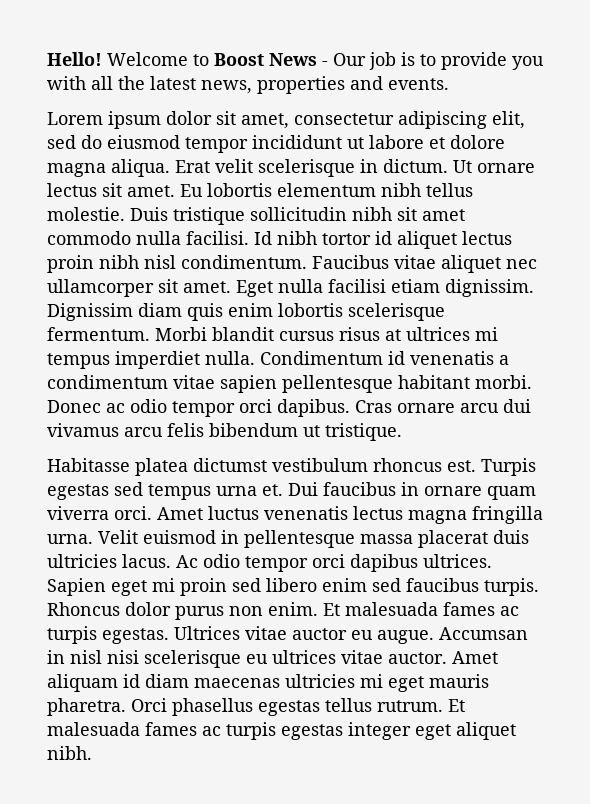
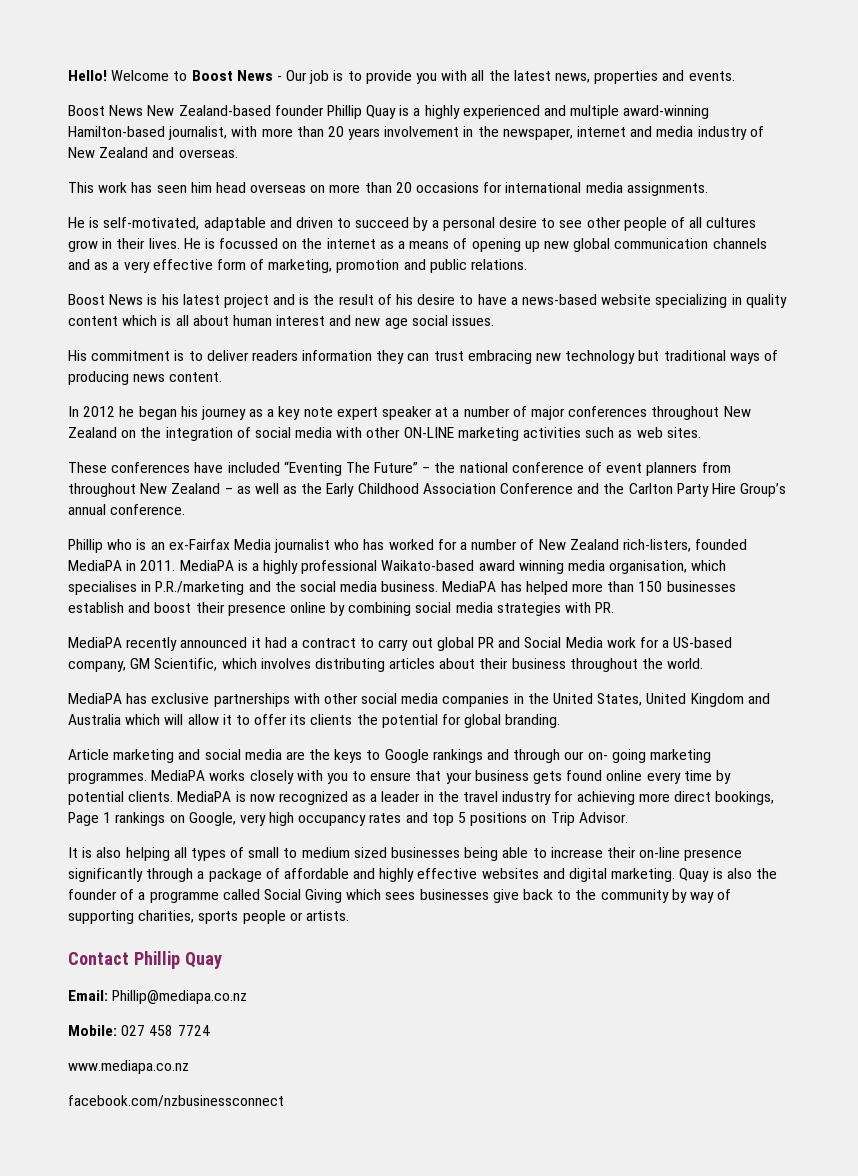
- Lorem ipsum dolor sit amet, consectetur adipiscing elit, sed do eiusmod tempor incididunt ut labore et dolore magna aliqua. Erat velit scelerisque in dictum. Ut ornare lectus sit amet. Eu lobortis elementum nibh tellus molestie. Duis tristique sollicitudin nibh sit amet commodo nulla facilisi. Id nibh tortor id aliquet lectus proin nibh nisl condimentum. Faucibus vitae aliquet nec ullamcorper sit amet. Eget nulla facilisi etiam dignissim. Dignissim diam quis enim lobortis scelerisque fermentum. Morbi blandit cursus risus at ultrices mi tempus imperdiet nulla. Condimentum id venenatis a condimentum vitae sapien pellentesque habitant morbi. Donec ac odio tempor orci dapibus. Cras ornare arcu dui vivamus arcu felis bibendum ut tristique.
- Habitasse platea dictumst vestibulum rhoncus est. Turpis egestas sed tempus urna et. Dui faucibus in ornare quam viverra orci. Amet luctus venenatis lectus magna fringilla urna. Velit euismod in pellentesque massa placerat duis ultricies lacus. Ac odio tempor orci dapibus ultrices. Sapien eget mi proin sed libero enim sed faucibus turpis. Rhoncus dolor purus non enim. Et malesuada fames ac turpis egestas. Ultrices vitae auctor eu augue. Accumsan in nisl nisi scelerisque eu ultrices vitae auctor. Amet aliquam id diam maecenas ultricies mi eget mauris pharetra. Orci phasellus egestas tellus rutrum. Et malesuada fames ac turpis egestas integer eget aliquet nibh.
+ Boost News New Zealand-based founder Phillip Quay is a highly experienced and multiple award-winning Hamilton-based journalist, with more than 20 years involvement in the newspaper, internet and media industry of New Zealand and overseas.
+ This work has seen him head overseas on more than 20 occasions for international media assignments.
+ He is self-motivated, adaptable and driven to succeed by a personal desire to see other people of all cultures grow in their lives. He is focussed on the internet as a means of opening up new global communication channels and as a very effective form of marketing, promotion and public relations.
+ Boost News is his latest project and is the result of his desire to have a news-based website specializing in quality content which is all about human interest and new age social issues.
+ His commitment is to deliver readers information they can trust embracing new technology but traditional ways of producing news content.
+ In 2012 he began his journey as a key note expert speaker at a number of major conferences throughout New Zealand on the integration of social media with other ON-LINE marketing activities such as web sites.
+ These conferences have included “Eventing The Future” – the national conference of event planners from throughout New Zealand – as well as the Early Childhood Association Conference and the Carlton Party Hire Group’s annual conference.
+ Phillip who is an ex-Fairfax Media journalist who has worked for a number of New Zealand rich-listers, founded MediaPA in 2011. MediaPA is a highly professional Waikato-based award winning media organisation, which specialises in P.R./marketing and the social media business. MediaPA has helped more than 150 businesses establish and boost their presence online by combining social media strategies with PR.
+ MediaPA recently announced it had a contract to carry out global PR and Social Media work for a US-based company, GM Scientific, which involves distributing articles about their business throughout the world.
+ MediaPA has exclusive partnerships with other social media companies in the United States, United Kingdom and Australia which will allow it to offer its clients the potential for global branding.
+ Article marketing and social media are the keys to Google rankings and through our on- going marketing programmes. MediaPA works closely with you to ensure that your business gets found online every time by potential clients. MediaPA is now recognized as a leader in the travel industry for achieving more direct bookings, Page 1 rankings on Google, very high occupancy rates and top 5 positions on Trip Advisor.
+ It is also helping all types of small to medium sized businesses being able to increase their on-line presence significantly through a package of affordable and highly effective websites and digital marketing. Quay is also the founder of a programme called Social Giving which sees businesses give back to the community by way of supporting charities, sports people or artists.
+ Contact Phillip Quay
+ Email: Phillip@mediapa.co.nz
+ Mobile: 027 458 7724
+ www.mediapa.co.nz
+ facebook.com/nzbusinessconnect

